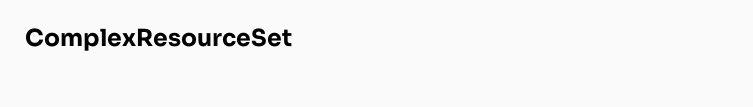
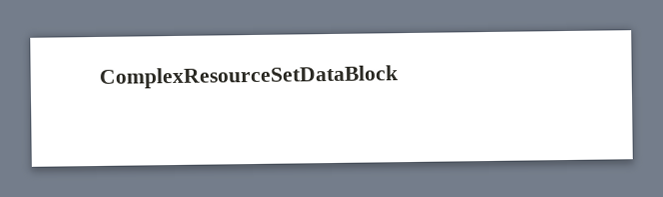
- ComplexResourceSet
+ ComplexResourceSetDataBlock

